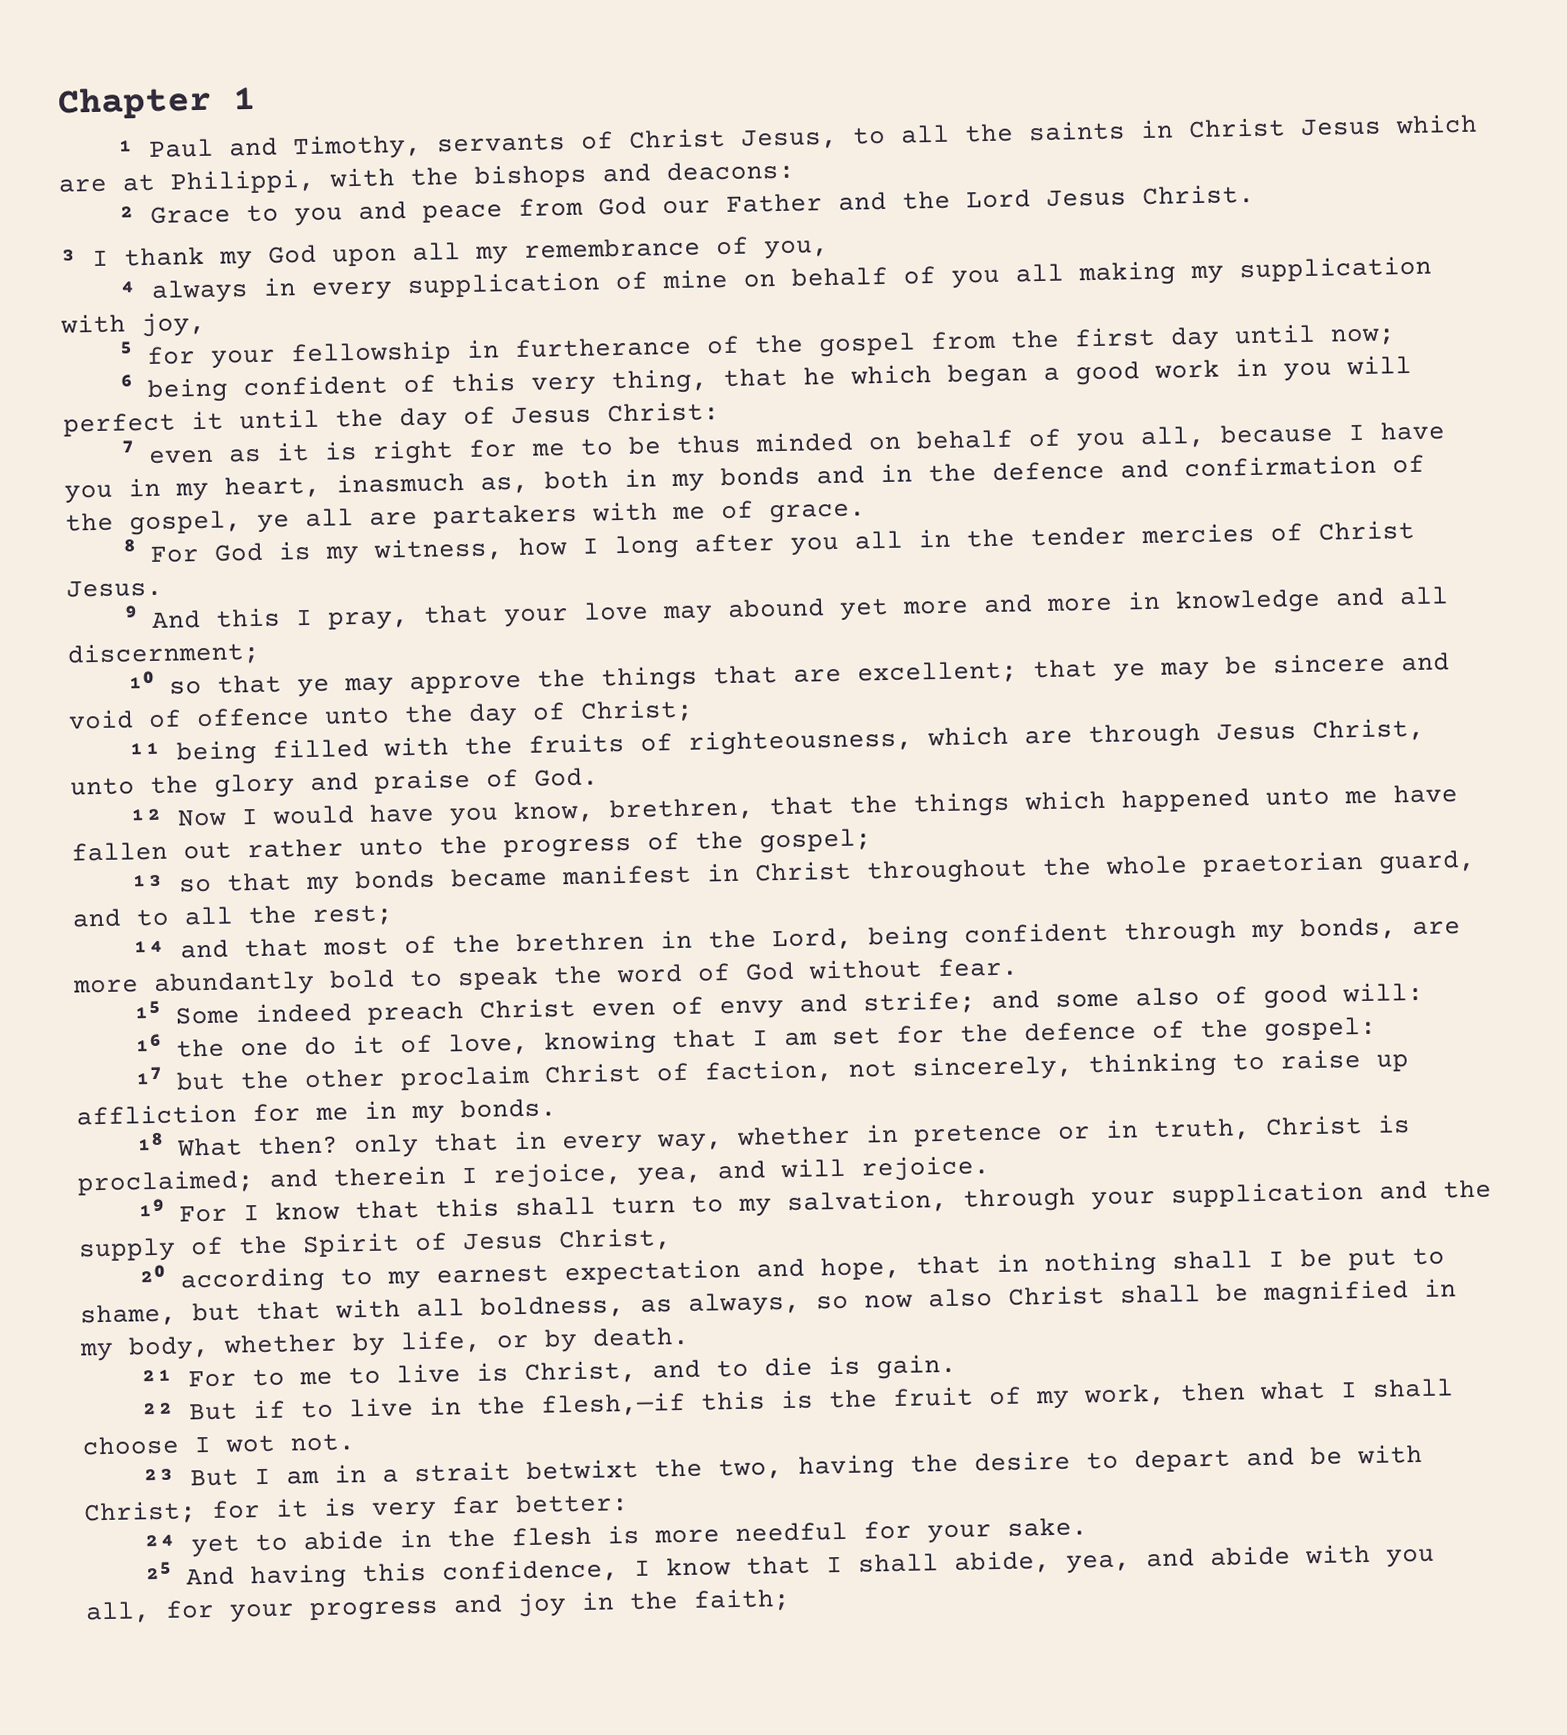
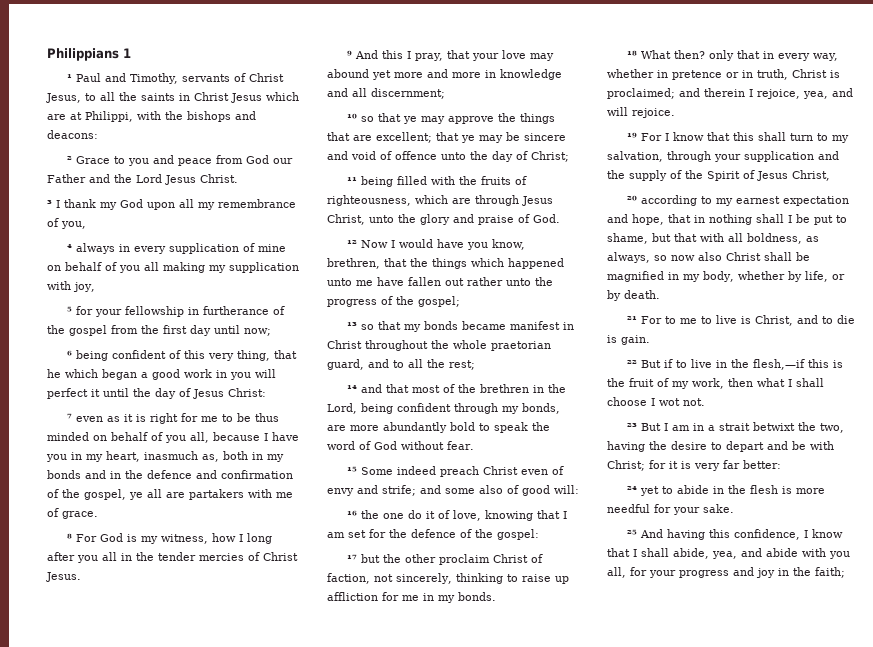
- Chapter 1
+ Philippians 1

